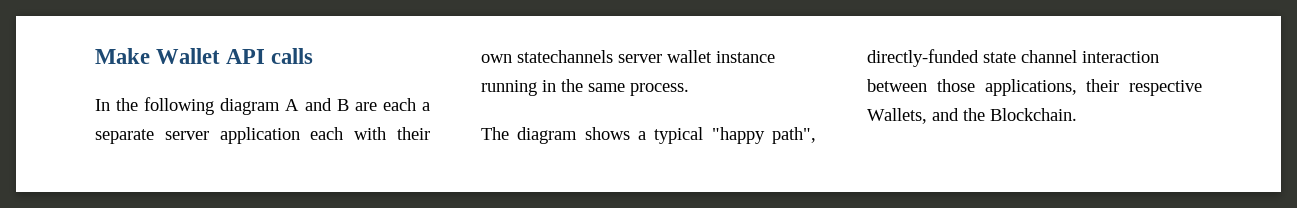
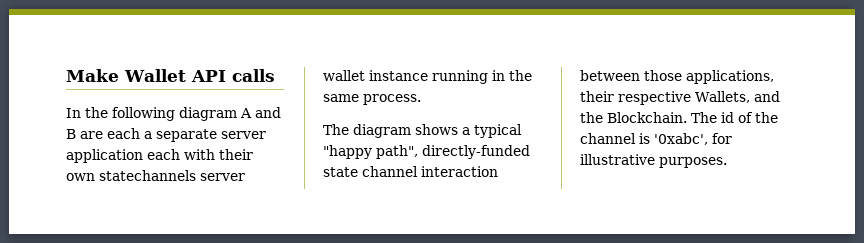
+ The id of the channel is '0xabc', for illustrative purposes.

